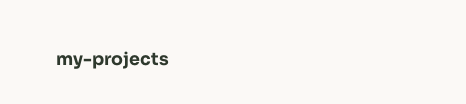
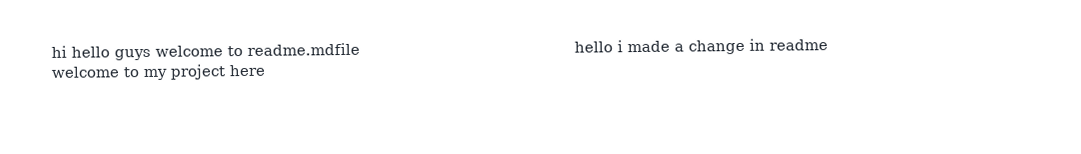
- my-projects
+ hi hello guys welcome to readme.mdfile
+ welcome to my project here
+ hello i made a change in readme

